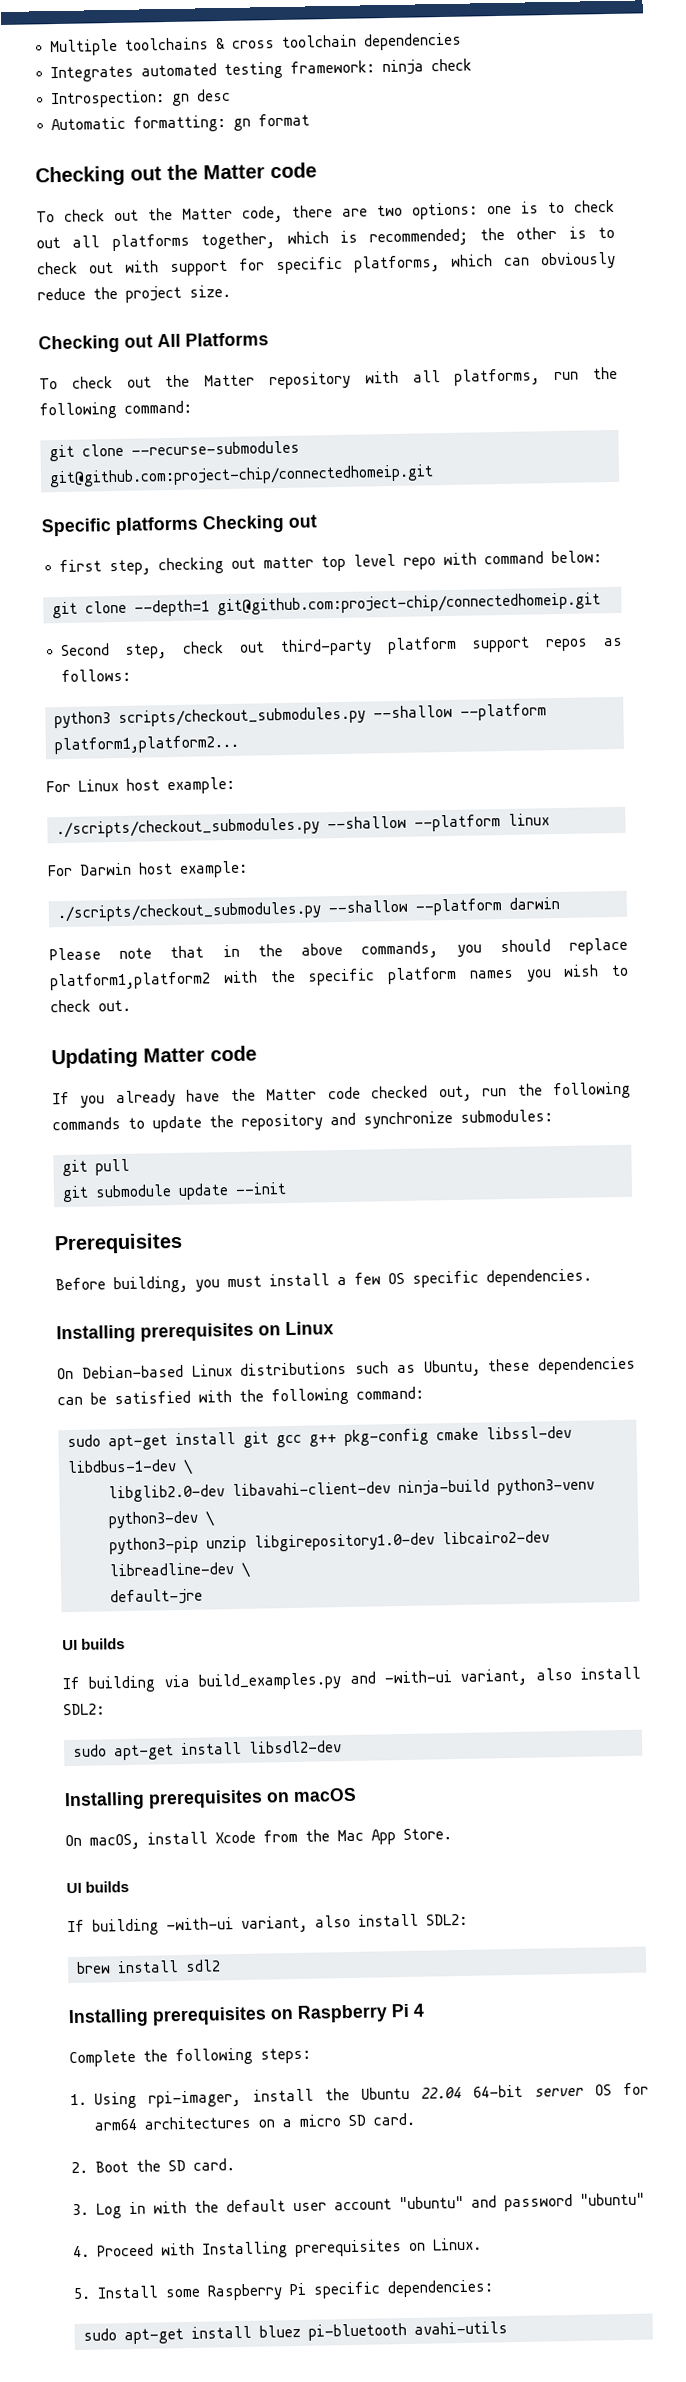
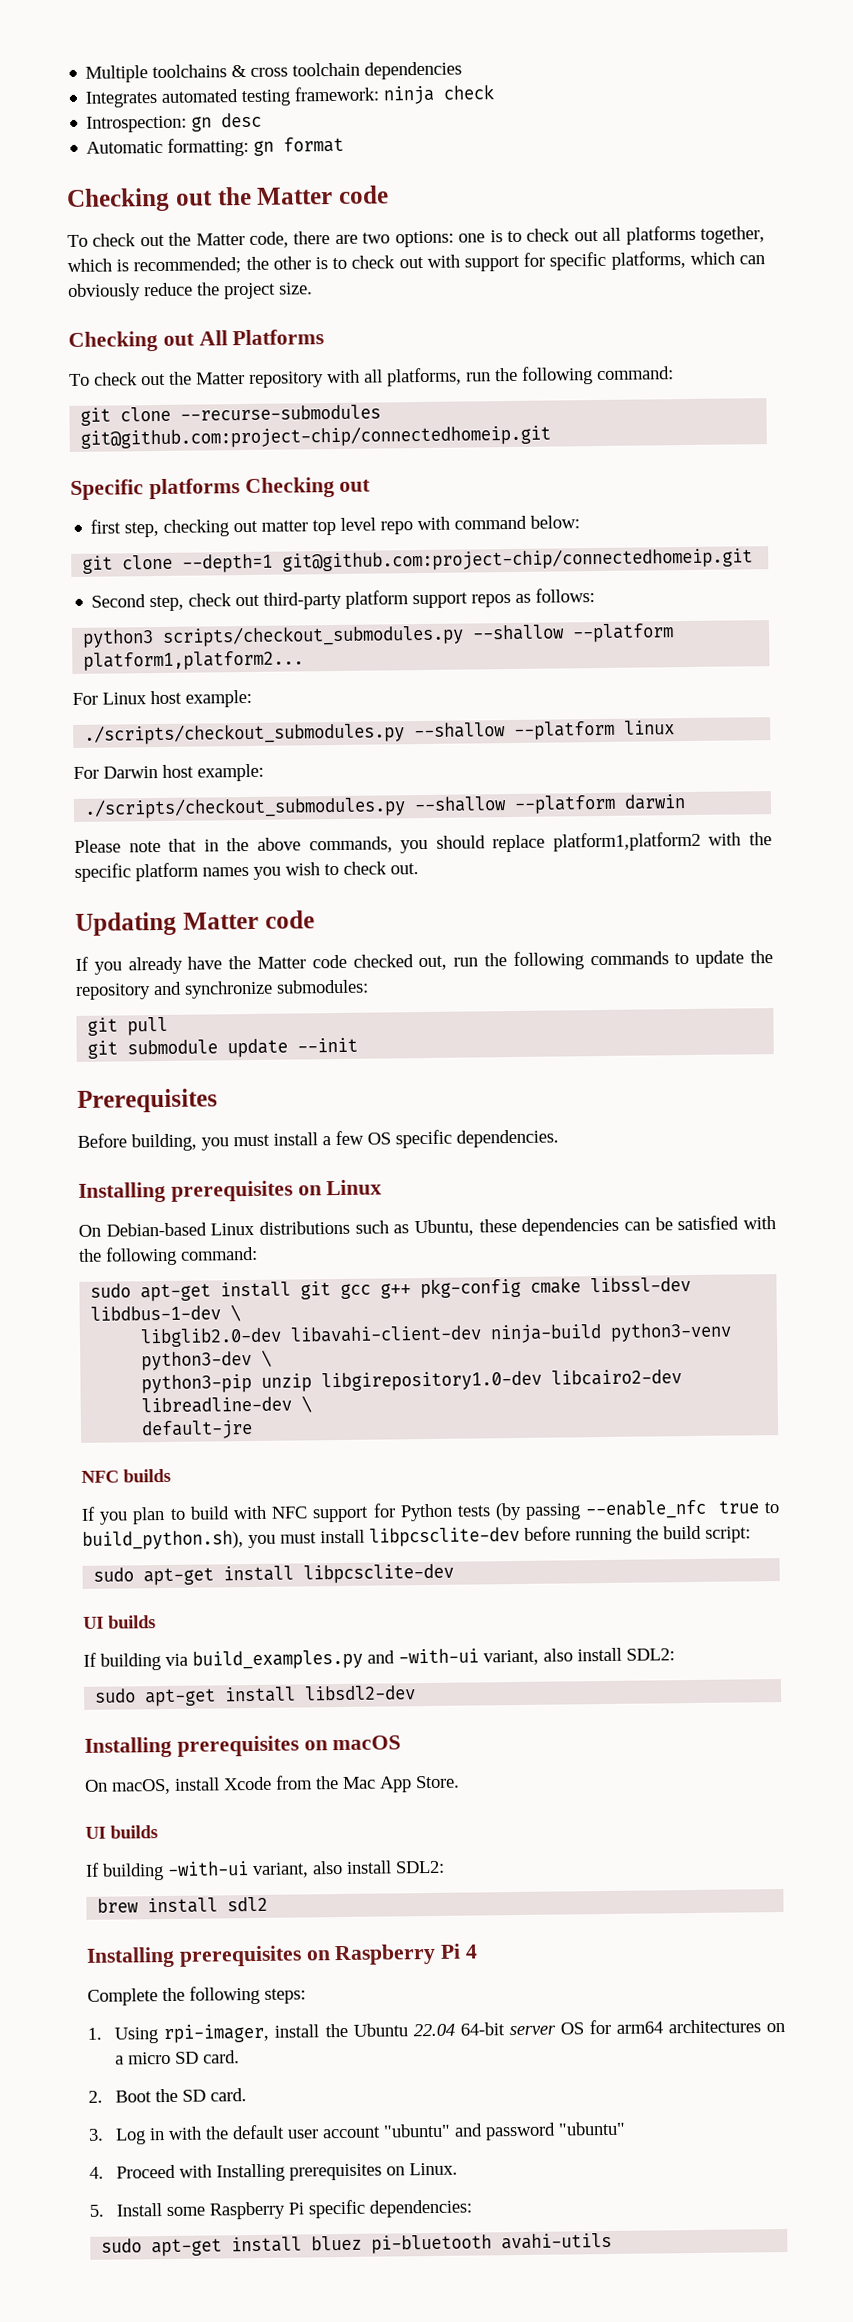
+ NFC builds
+ If you plan to build with NFC support for Python tests (by passing --enable_nfc true to build_python.sh), you must install libpcsclite-dev before running the build script:
+ sudo apt-get install libpcsclite-dev

